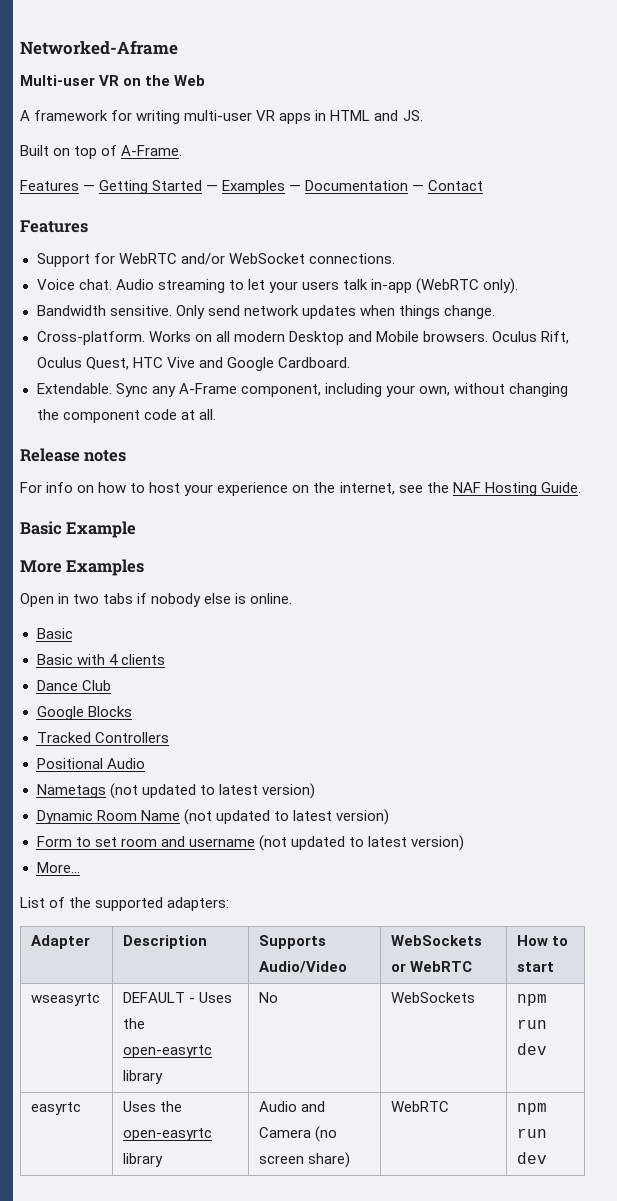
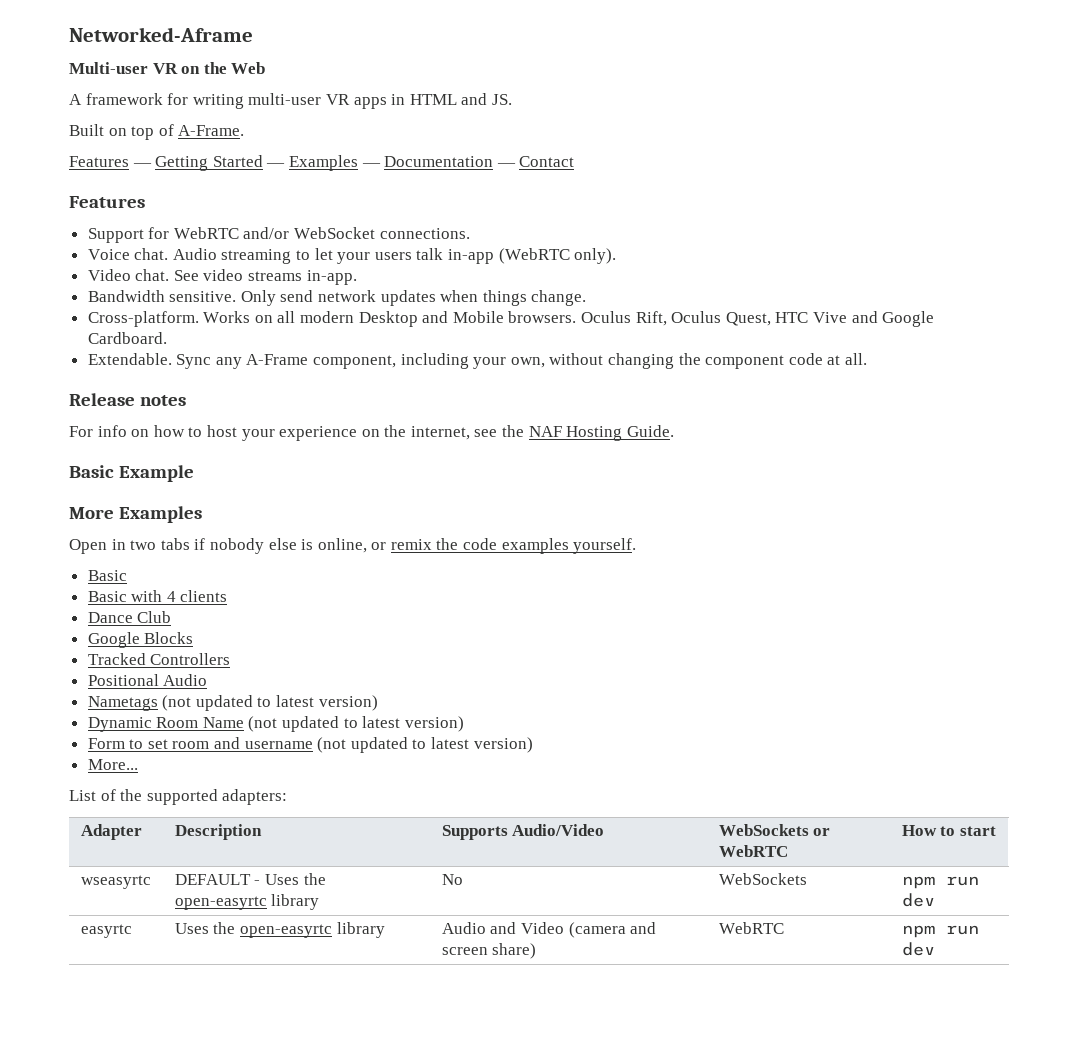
+ Video chat. See video streams in-app.
- Open in two tabs if nobody else is online.
+ Open in two tabs if nobody else is online, or remix the code examples yourself.
- easyrtc | Uses the open-easyrtc library | Audio and Camera (no screen share) | WebRTC | npm run dev
+ easyrtc | Uses the open-easyrtc library | Audio and Video (camera and screen share) | WebRTC | npm run dev

